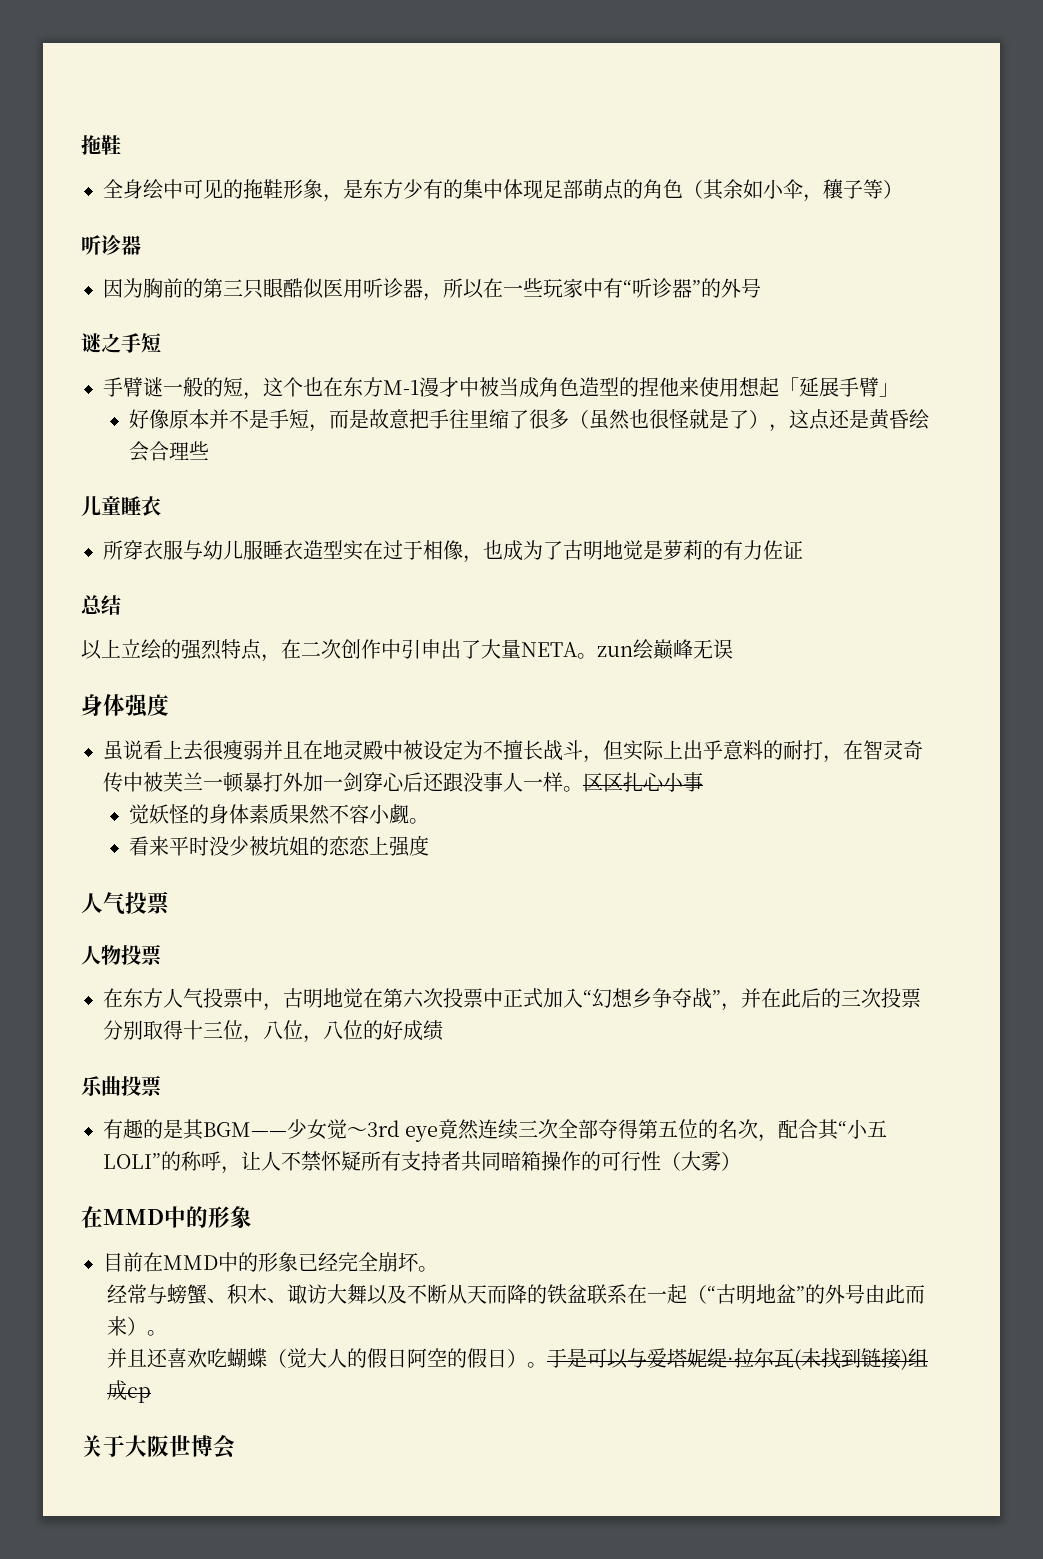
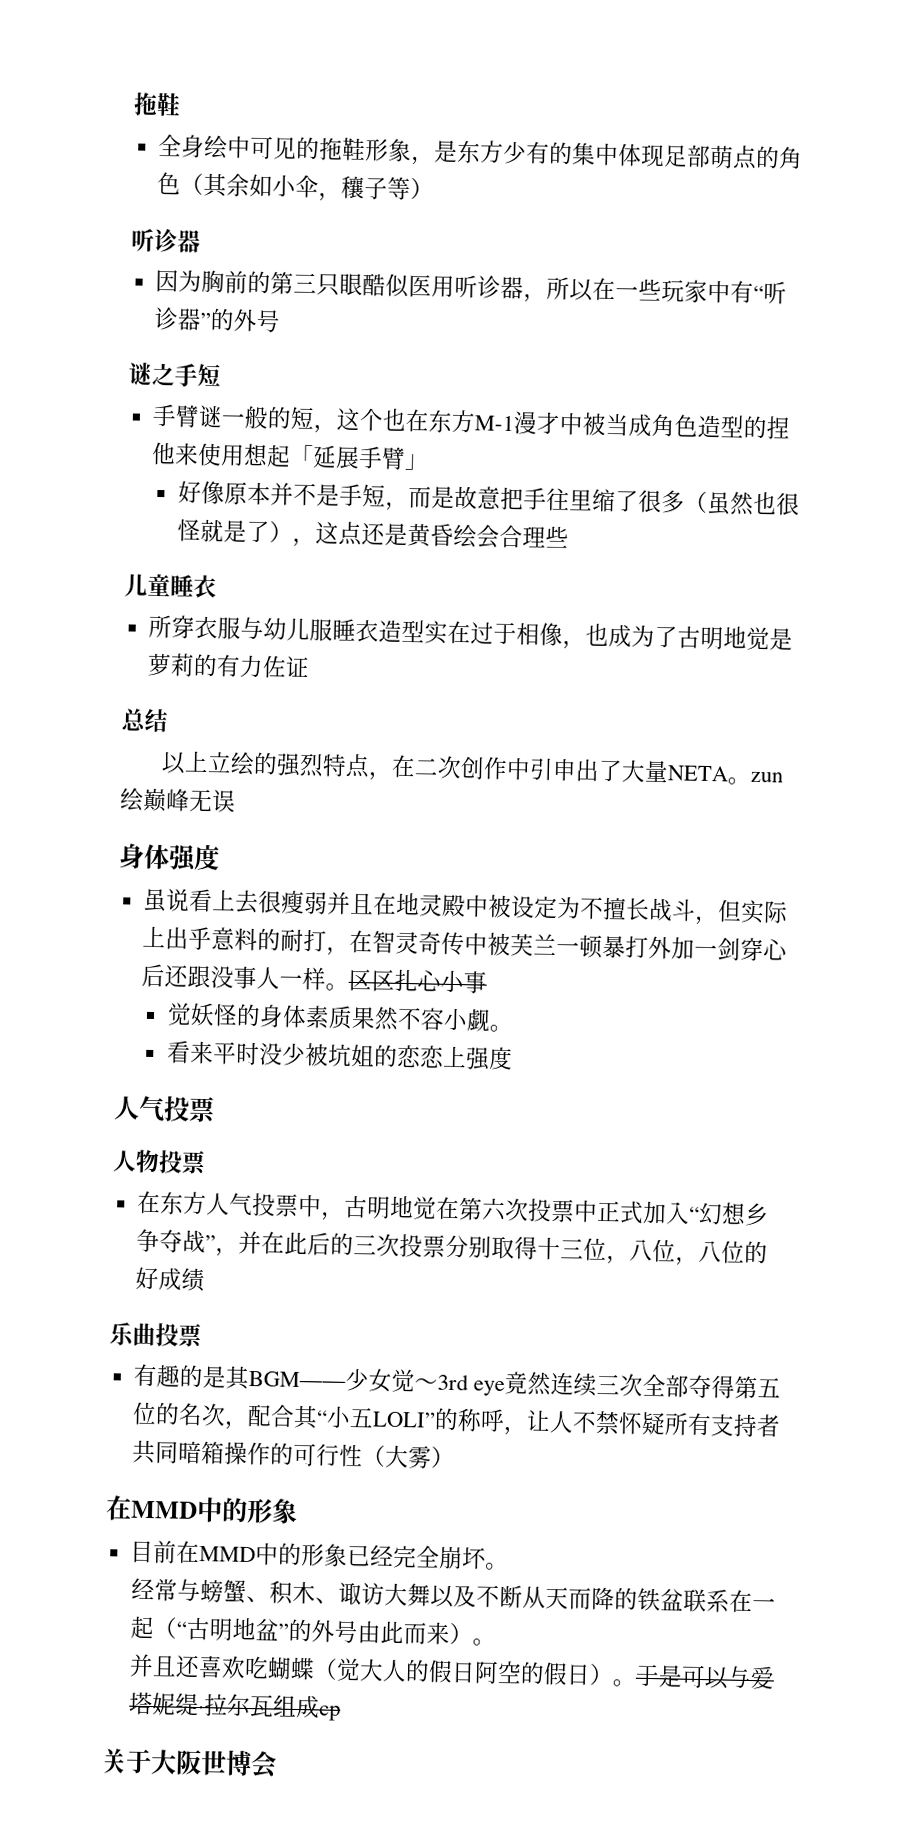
- 于是可以与爱塔妮缇·拉尔瓦(未找到链接)组成cp
+ 于是可以与爱塔妮缇·拉尔瓦组成cp

